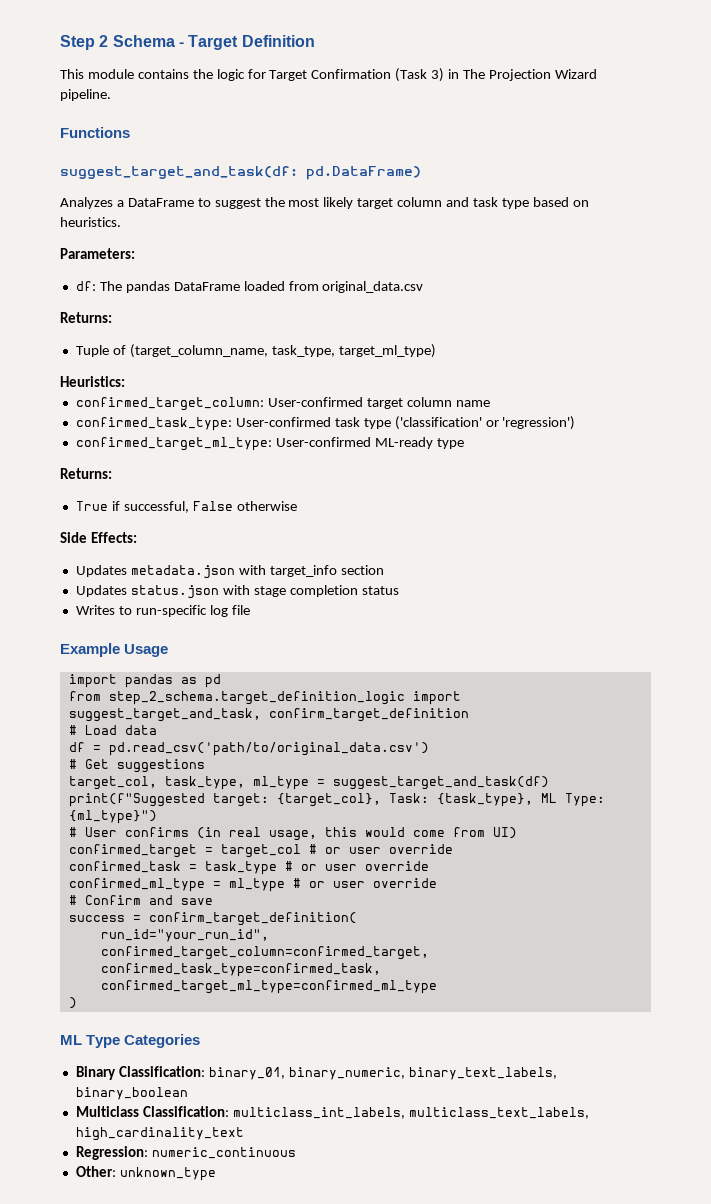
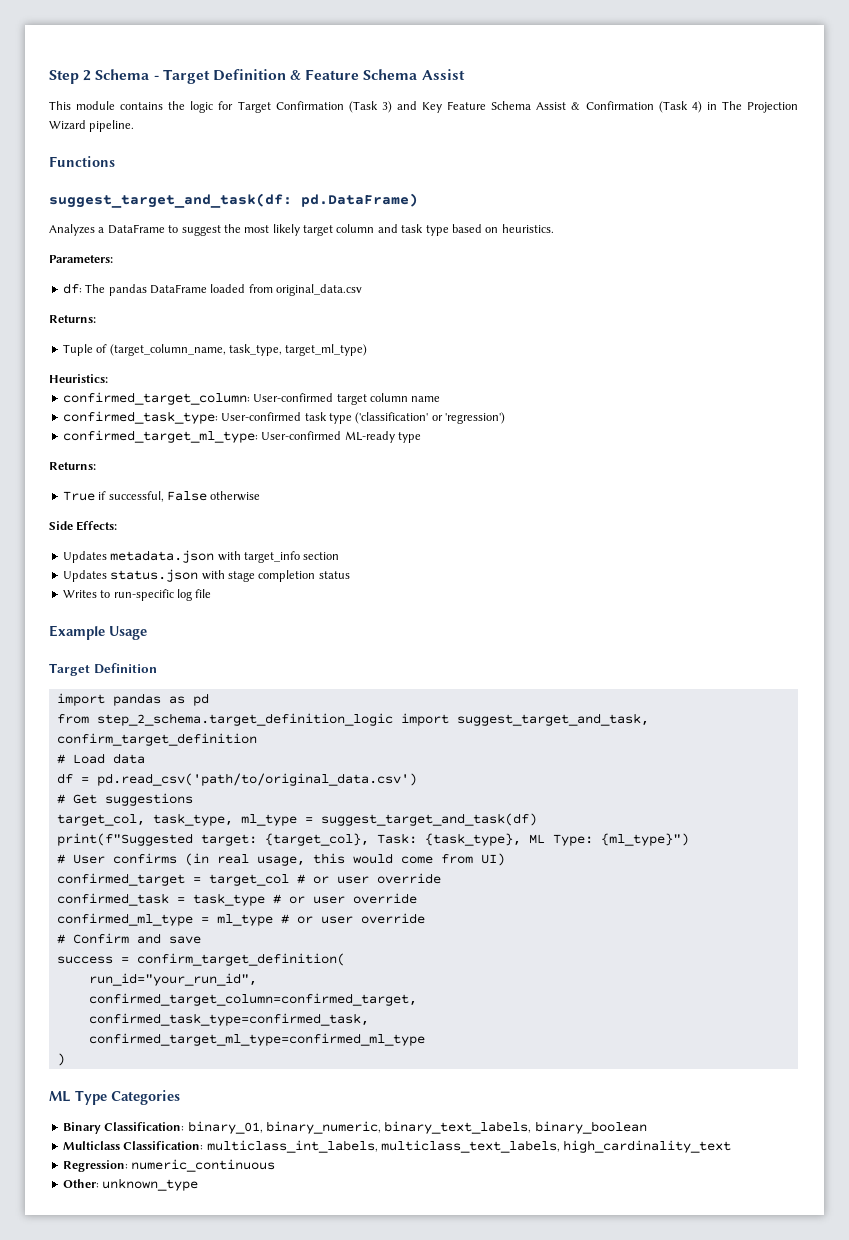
- Step 2 Schema - Target Definition
+ Step 2 Schema - Target Definition & Feature Schema Assist
- This module contains the logic for Target Confirmation (Task 3) in The Projection Wizard pipeline.
+ This module contains the logic for Target Confirmation (Task 3) and Key Feature Schema Assist & Confirmation (Task 4) in The Projection Wizard pipeline.
  Example Usage
+ Target Definition

